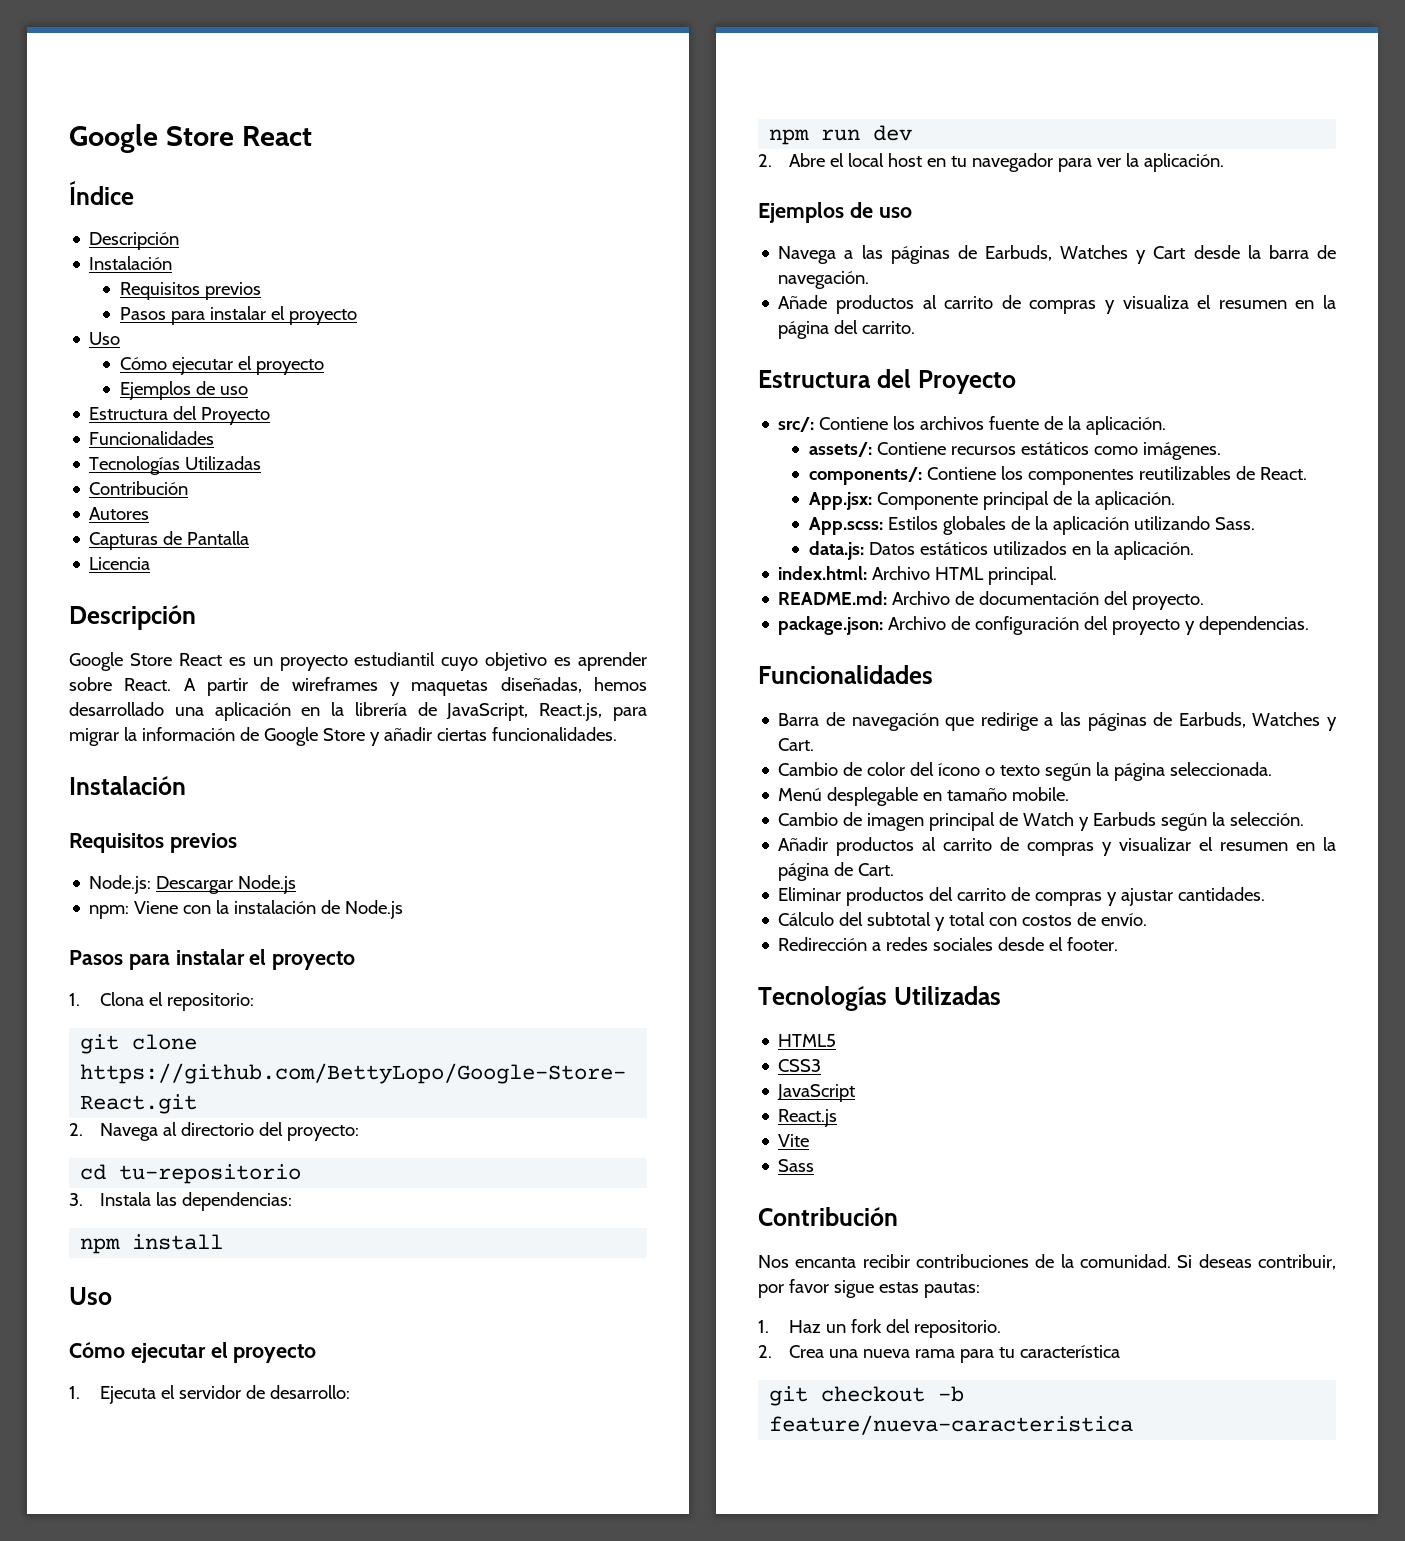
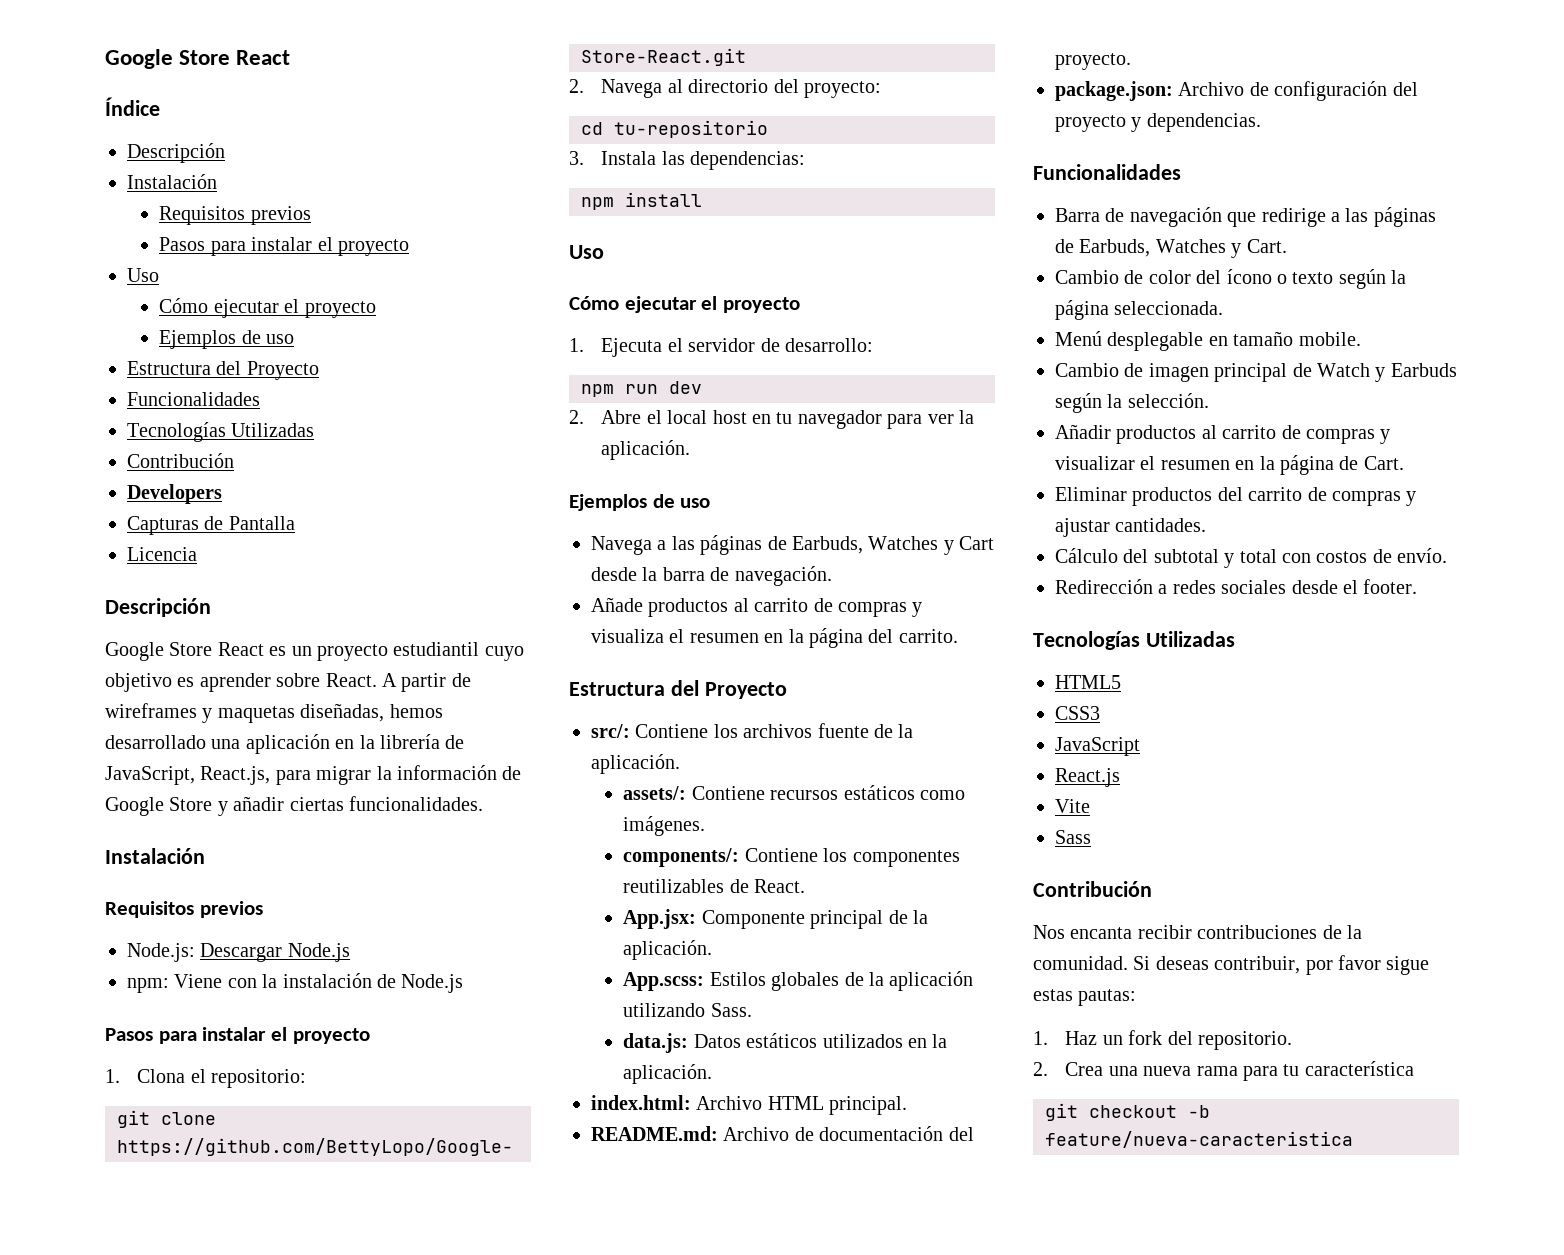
- Autores
+ Developers

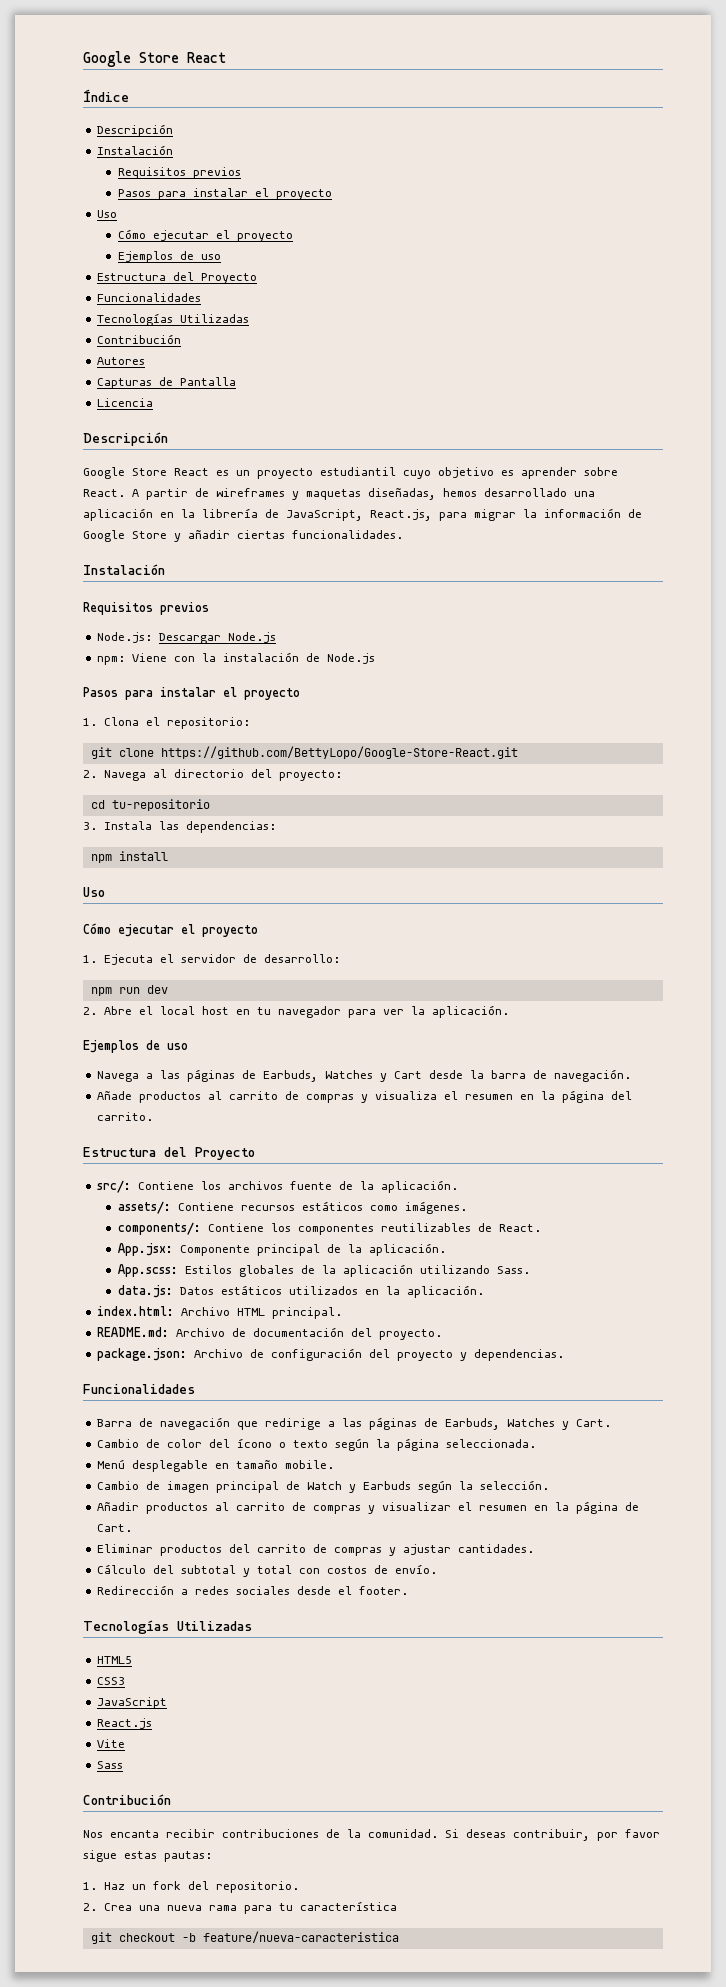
- Developers
+ Autores

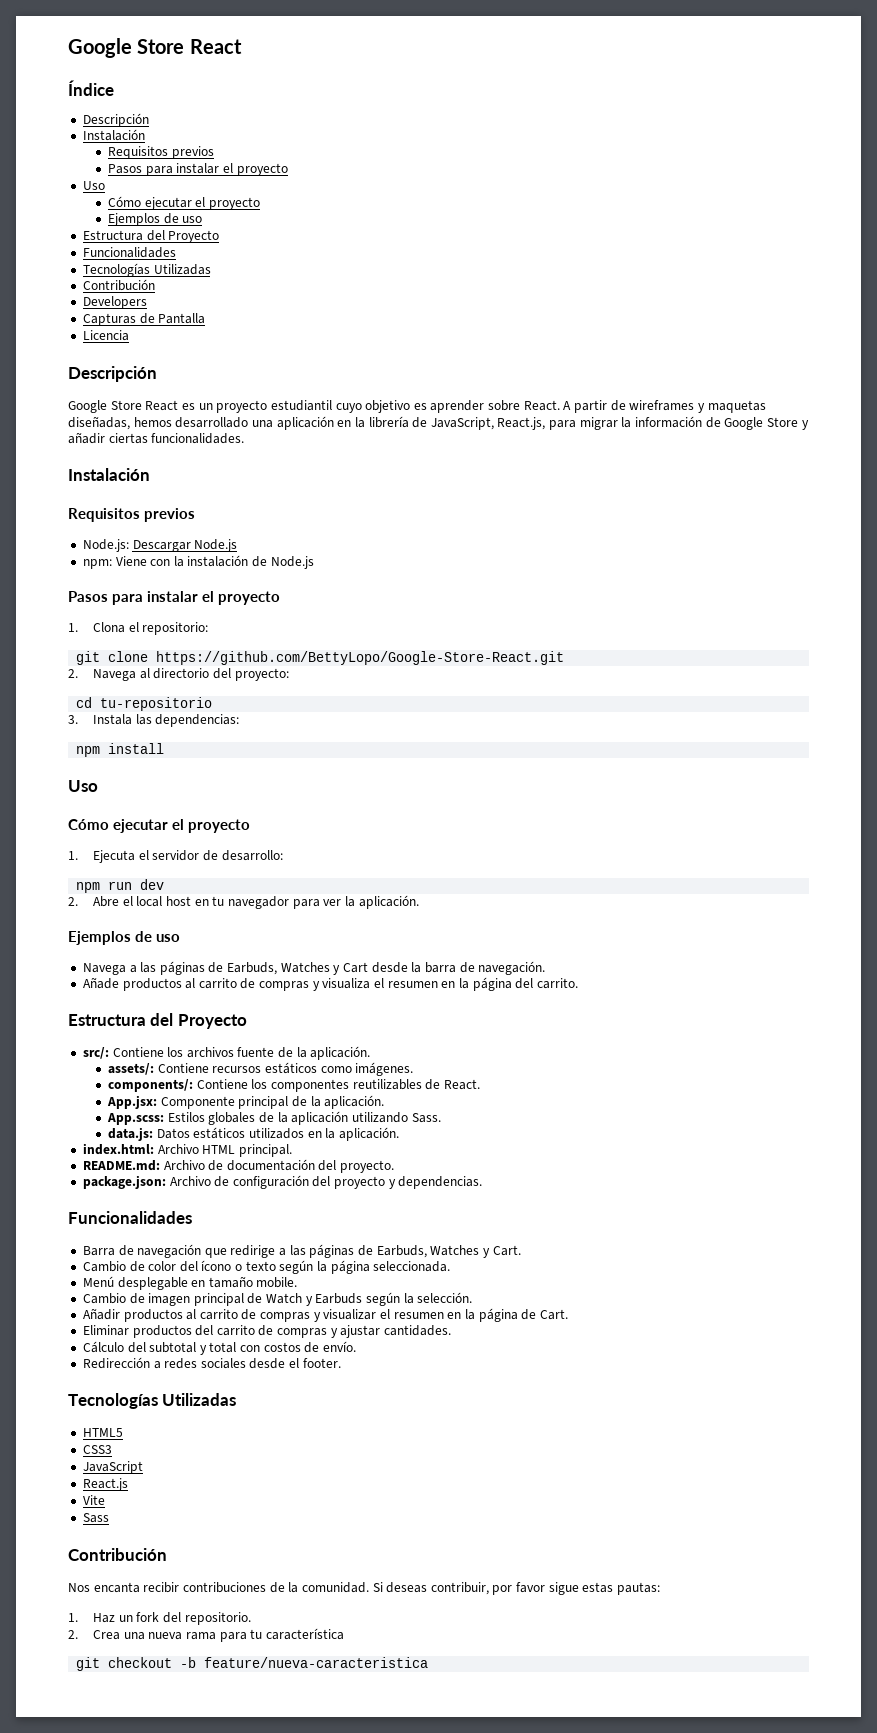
- Autores
+ Developers

